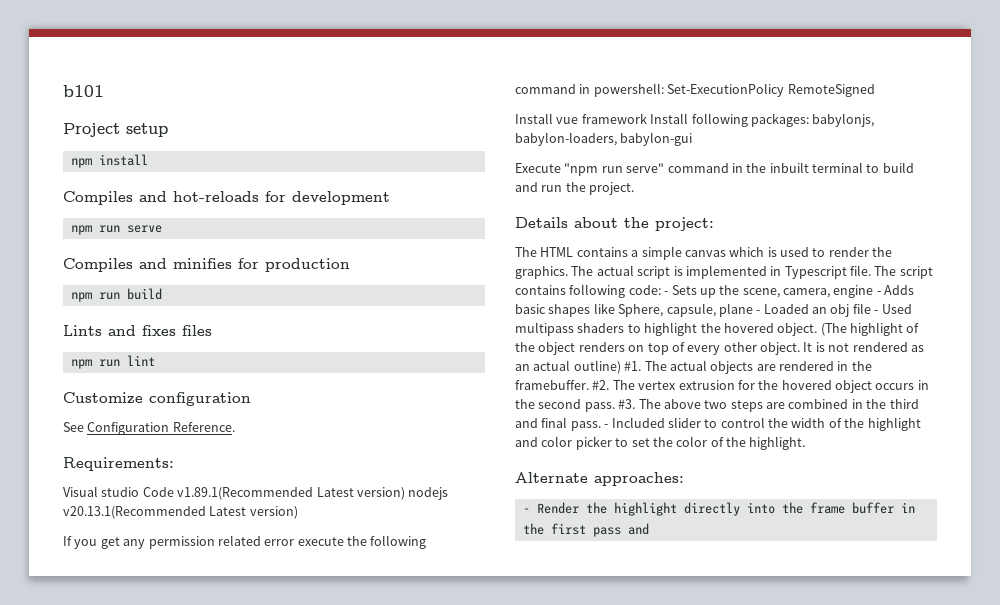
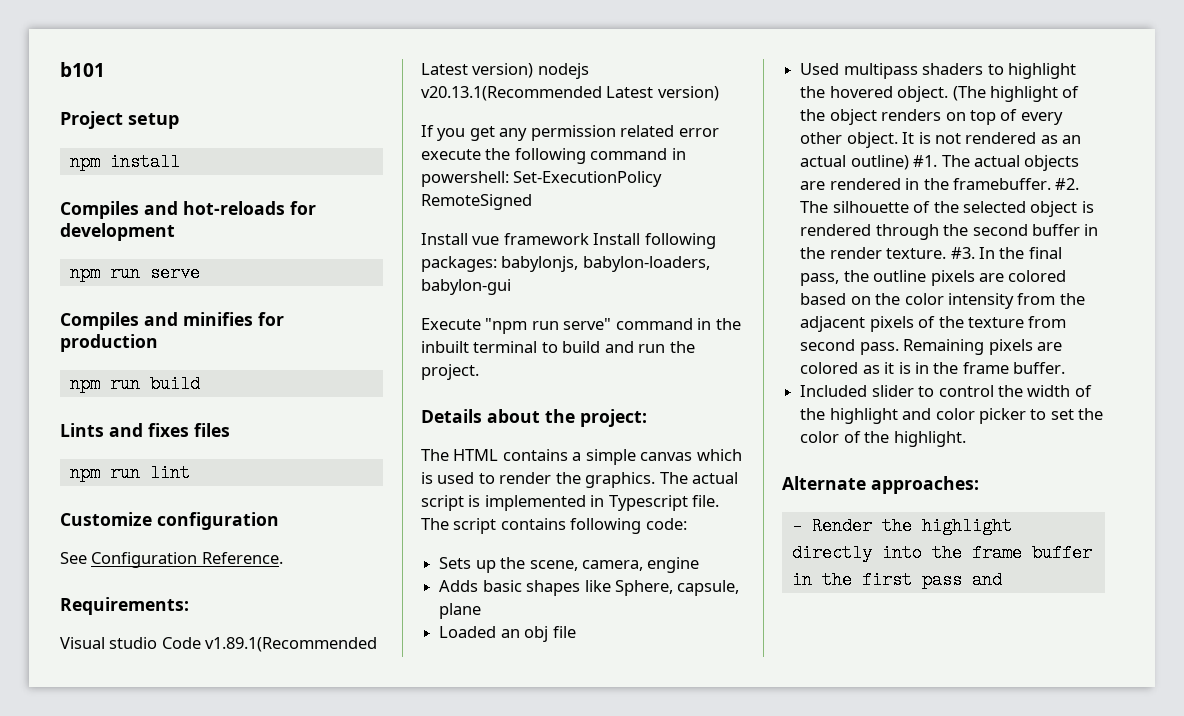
- The script contains following code: - Sets up the scene, camera, engine - Adds basic shapes like Sphere, capsule, plane - Loaded an obj file - Used multipass shaders to highlight the hovered object.
+ The script contains following code:
+ Sets up the scene, camera, engine
+ Adds basic shapes like Sphere, capsule, plane
+ Loaded an obj file
+ Used multipass shaders to highlight the hovered object.
- The vertex extrusion for the hovered object occurs in the second pass. #3. The above two steps are combined in the third and final pass. - Included slider to control the width of the highlight and color picker to set the color of the highlight.
+ The silhouette of the selected object is rendered through the second buffer in the render texture. #3. In the final pass, the outline pixels are colored based on the color intensity from the adjacent pixels of the texture from second pass. Remaining pixels are colored as it is in the frame buffer.
+ Included slider to control the width of the highlight and color picker to set the color of the highlight.

